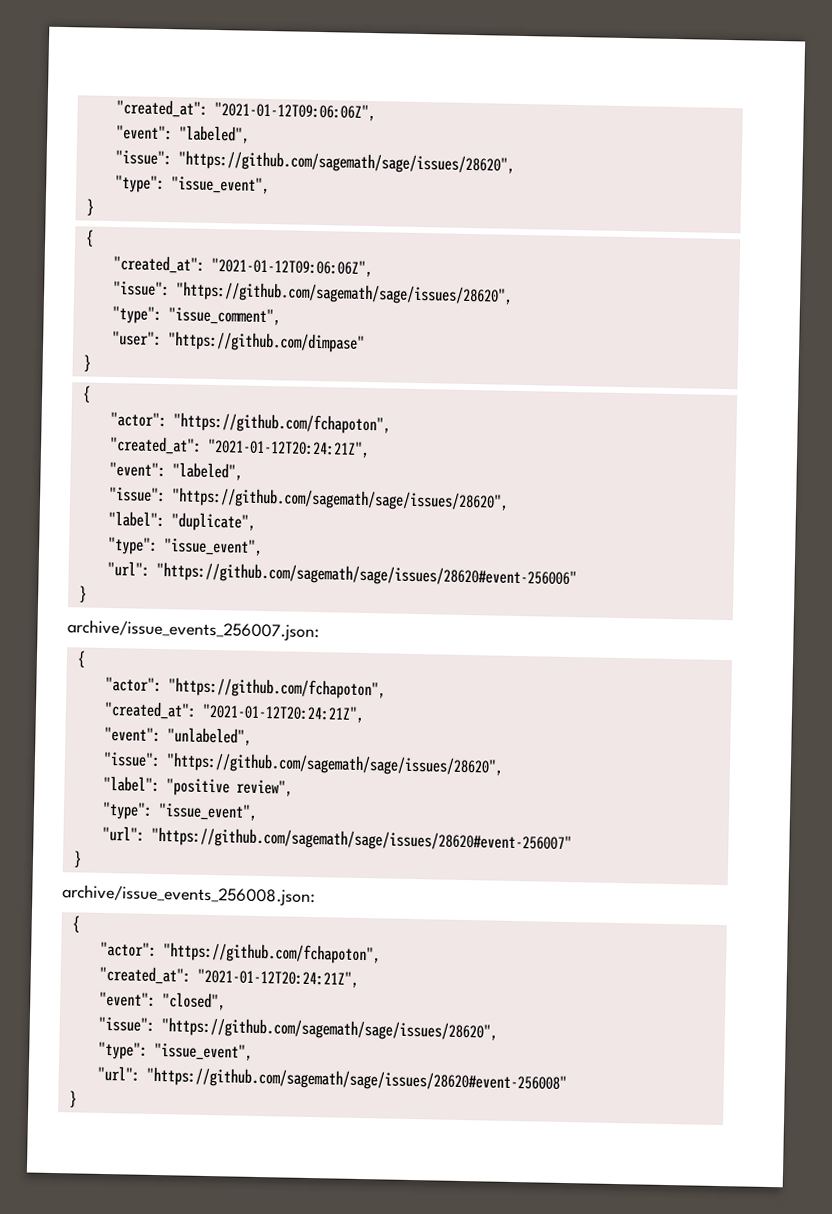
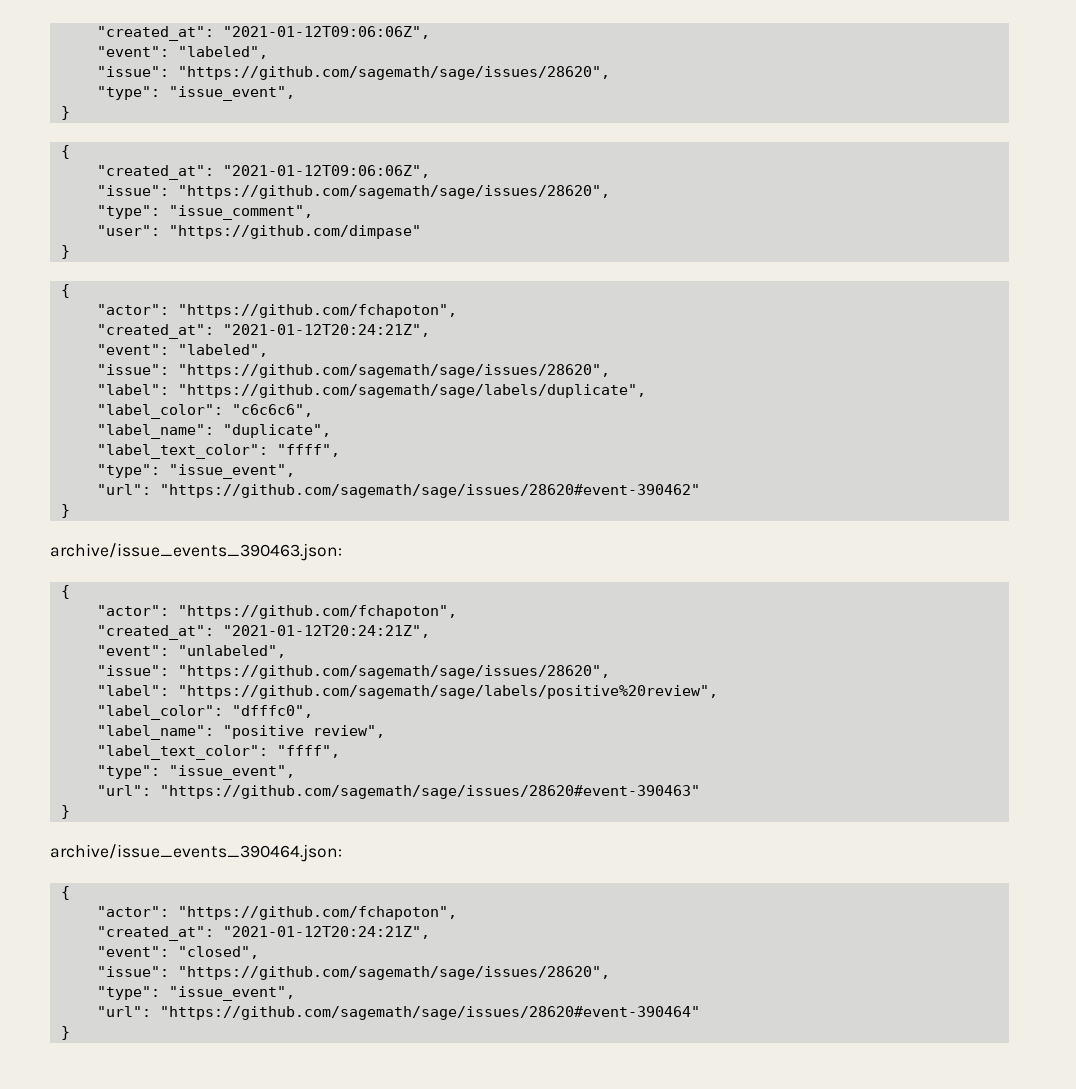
- "label": "duplicate",
+ "label": "https://github.com/sagemath/sage/labels/duplicate",
+ "label_color": "c6c6c6",
+ "label_name": "duplicate",
+ "label_text_color": "ffff",
  "type": "issue_event",
- "url": "https://github.com/sagemath/sage/issues/28620#event-256006"
+ "url": "https://github.com/sagemath/sage/issues/28620#event-390462"
  }
- archive/issue_events_256007.json:
+ archive/issue_events_390463.json:
- "label": "positive review",
+ "label": "https://github.com/sagemath/sage/labels/positive%20review",
+ "label_color": "dfffc0",
+ "label_name": "positive review",
+ "label_text_color": "ffff",
  "type": "issue_event",
- "url": "https://github.com/sagemath/sage/issues/28620#event-256007"
+ "url": "https://github.com/sagemath/sage/issues/28620#event-390463"
  }
- archive/issue_events_256008.json:
+ archive/issue_events_390464.json:
- "url": "https://github.com/sagemath/sage/issues/28620#event-256008"
+ "url": "https://github.com/sagemath/sage/issues/28620#event-390464"

